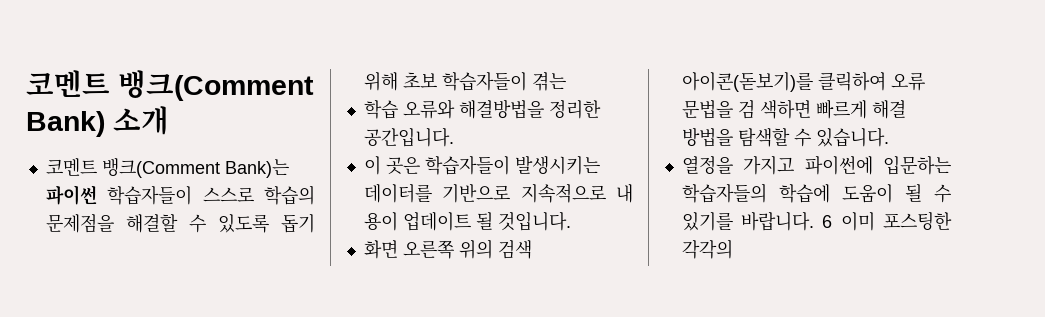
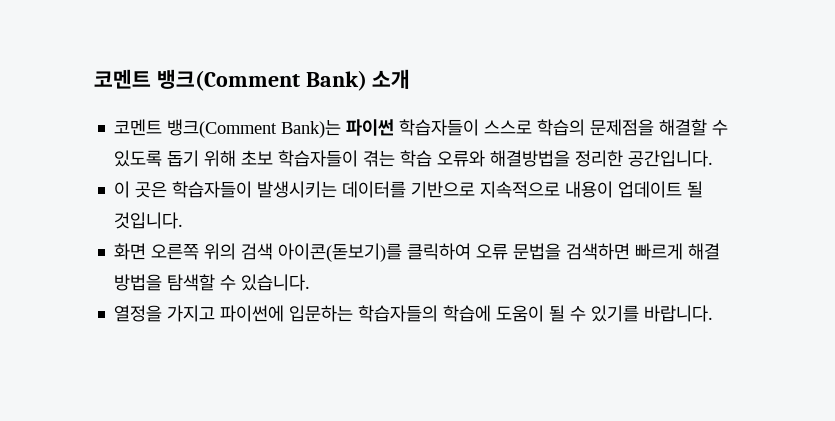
- 코멘트 뱅크(Comment Bank)는 파이썬 학습자들이 스스로 학습의 문제점을 해결할 수 있도록 돕기 위해 초보 학습자들이 겪는
- 학습 오류와 해결방법을 정리한 공간입니다.
+ 코멘트 뱅크(Comment Bank)는 파이썬 학습자들이 스스로 학습의 문제점을 해결할 수 있도록 돕기 위해 초보 학습자들이 겪는 학습 오류와 해결방법을 정리한 공간입니다.
- 이 곳은 학습자들이 발생시키는 데이터를 기반으로 지속적으로 내 용이 업데이트 될 것입니다.
+ 이 곳은 학습자들이 발생시키는 데이터를 기반으로 지속적으로 내용이 업데이트 될 것입니다.
- 화면 오른쪽 위의 검색 아이콘(돋보기)를 클릭하여 오류 문법을 검 색하면 빠르게 해결 방법을 탐색할 수 있습니다.
+ 화면 오른쪽 위의 검색 아이콘(돋보기)를 클릭하여 오류 문법을 검색하면 빠르게 해결 방법을 탐색할 수 있습니다.
- 6 이미 포스팅한 각각의

